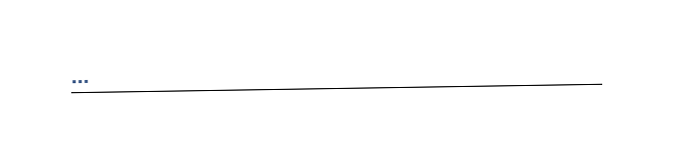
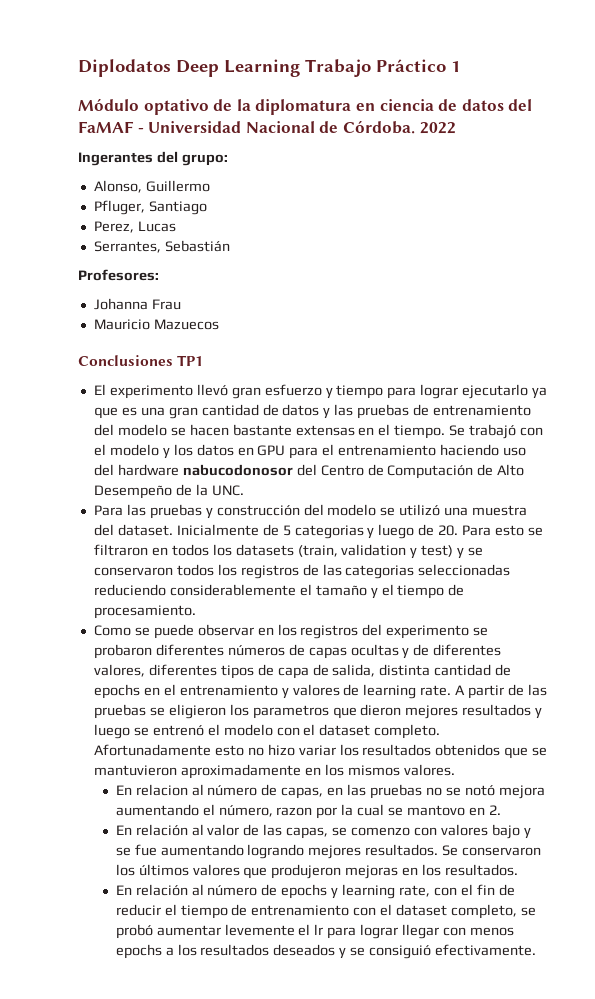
- ...
+ Diplodatos Deep Learning Trabajo Práctico 1
+ Módulo optativo de la diplomatura en ciencia de datos del FaMAF - Universidad Nacional de Córdoba. 2022
+ Ingerantes del grupo:
+ Alonso, Guillermo
+ Pfluger, Santiago
+ Perez, Lucas
+ Serrantes, Sebastián
+ Profesores:
+ Johanna Frau
+ Mauricio Mazuecos
+ Conclusiones TP1
+ El experimento llevó gran esfuerzo y tiempo para lograr ejecutarlo ya que es una gran cantidad de datos y las pruebas de entrenamiento del modelo se hacen bastante extensas en el tiempo. Se trabajó con el modelo y los datos en GPU para el entrenamiento haciendo uso del hardware nabucodonosor del Centro de Computación de Alto Desempeño de la UNC.
+ Para las pruebas y construcción del modelo se utilizó una muestra del dataset. Inicialmente de 5 categorias y luego de 20. Para esto se filtraron en todos los datasets (train, validation y test) y se conservaron todos los registros de las categorias seleccionadas reduciendo considerablemente el tamaño y el tiempo de procesamiento.
+ Como se puede observar en los registros del experimento se probaron diferentes números de capas ocultas y de diferentes valores, diferentes tipos de capa de salida, distinta cantidad de epochs en el entrenamiento y valores de learning rate. A partir de las pruebas se eligieron los parametros que dieron mejores resultados y luego se entrenó el modelo con el dataset completo. Afortunadamente esto no hizo variar los resultados obtenidos que se mantuvieron aproximadamente en los mismos valores.
+ En relacion al número de capas, en las pruebas no se notó mejora aumentando el número, razon por la cual se mantovo en 2.
+ En relación al valor de las capas, se comenzo con valores bajo y se fue aumentando logrando mejores resultados. Se conservaron los últimos valores que produjeron mejoras en los resultados.
+ En relación al número de epochs y learning rate, con el fin de reducir el tiempo de entrenamiento con el dataset completo, se probó aumentar levemente el lr para lograr llegar con menos epochs a los resultados deseados y se consiguió efectivamente.

